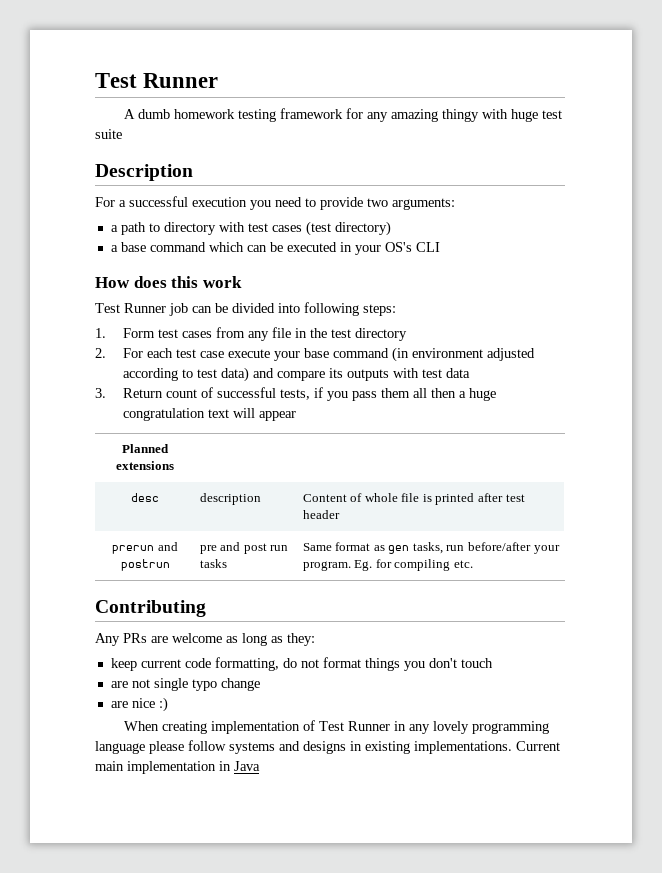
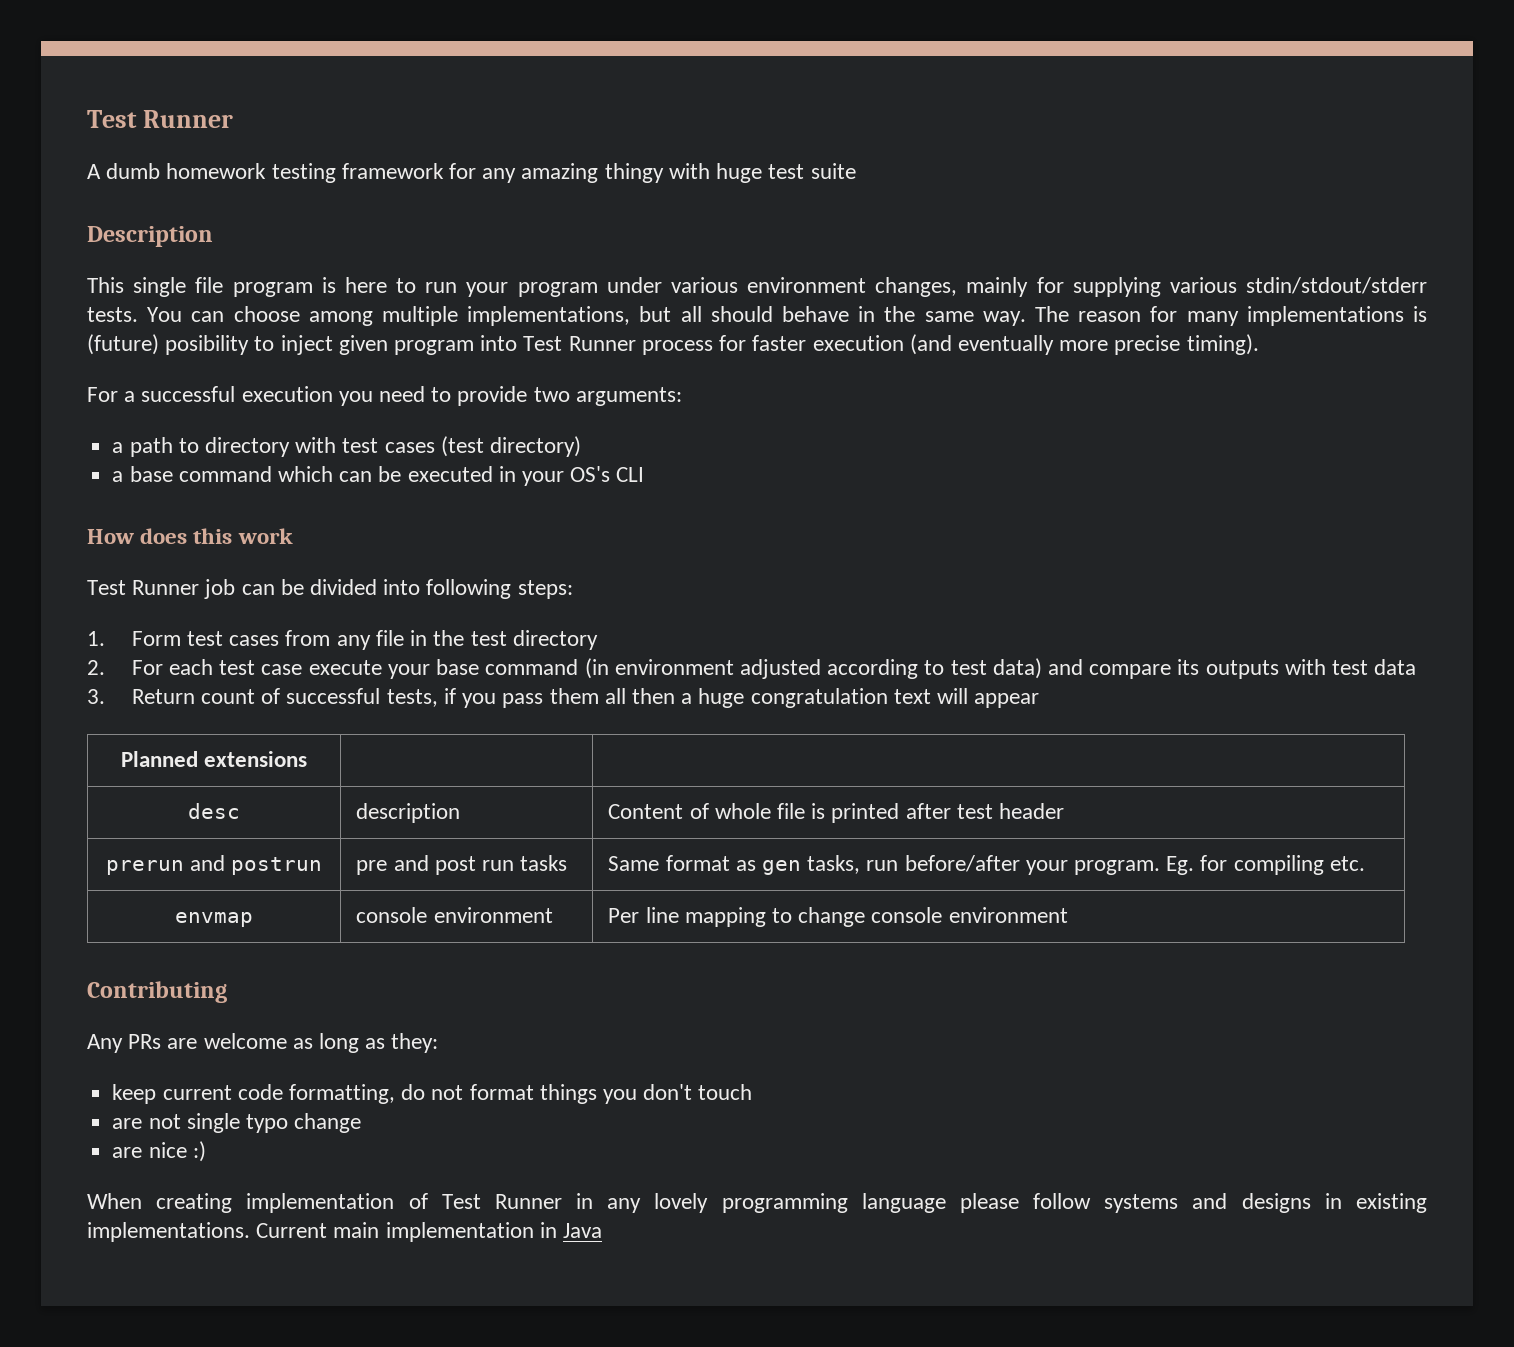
+ This single file program is here to run your program under various environment changes, mainly for supplying various stdin/stdout/stderr tests. You can choose among multiple implementations, but all should behave in the same way. The reason for many implementations is (future) posibility to inject given program into Test Runner process for faster execution (and eventually more precise timing).
+ envmap | console environment | Per line mapping to change console environment

